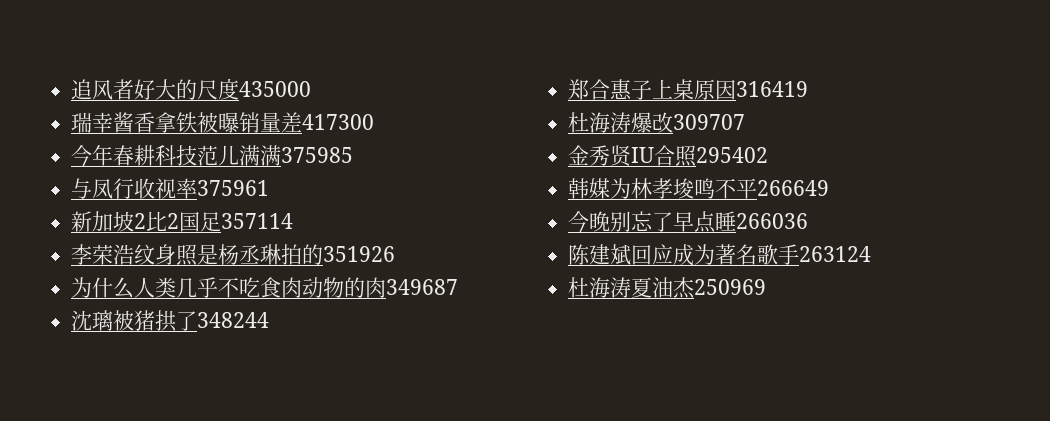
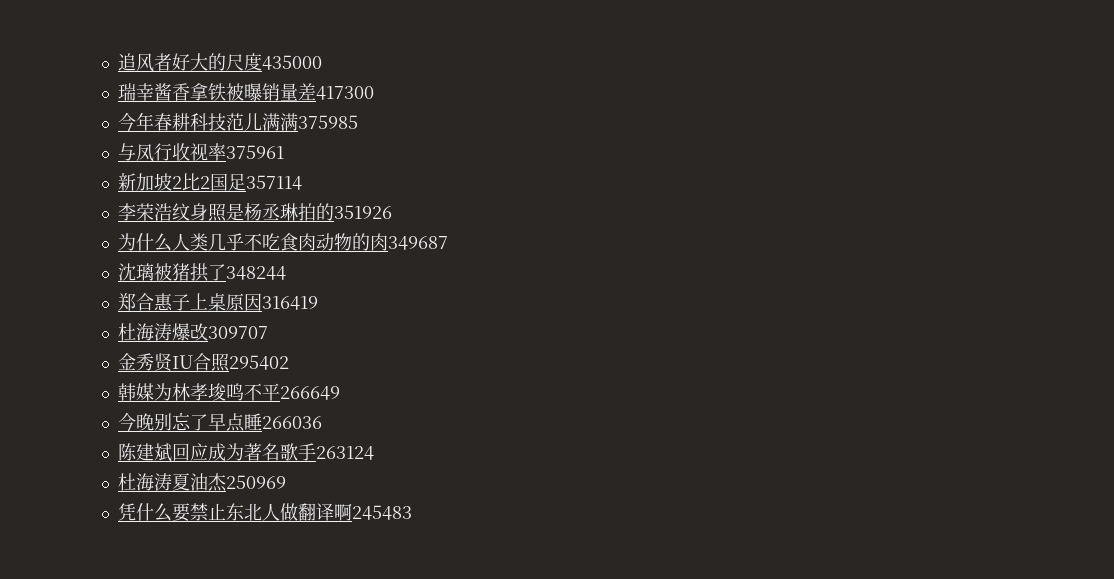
+ 凭什么要禁止东北人做翻译啊245483

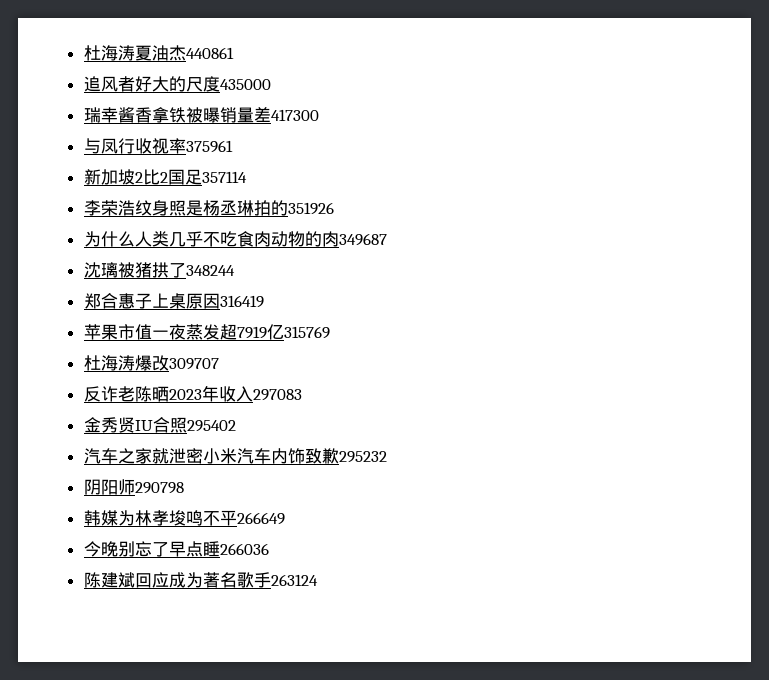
+ 杜海涛夏油杰440861
- 今年春耕科技范儿满满375985
+ 苹果市值一夜蒸发超7919亿315769
  杜海涛爆改309707
+ 反诈老陈晒2023年收入297083
+ 汽车之家就泄密小米汽车内饰致歉295232
+ 阴阳师290798
- 杜海涛夏油杰250969
- 凭什么要禁止东北人做翻译啊245483

